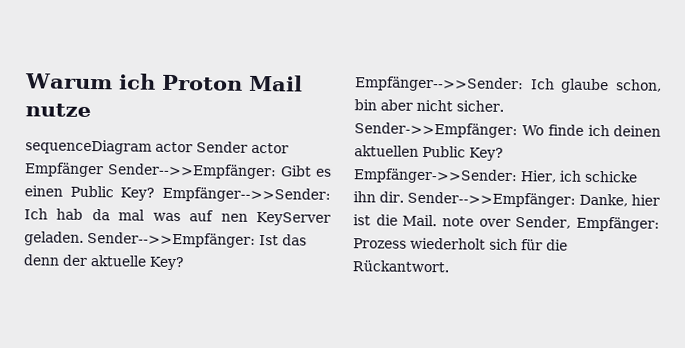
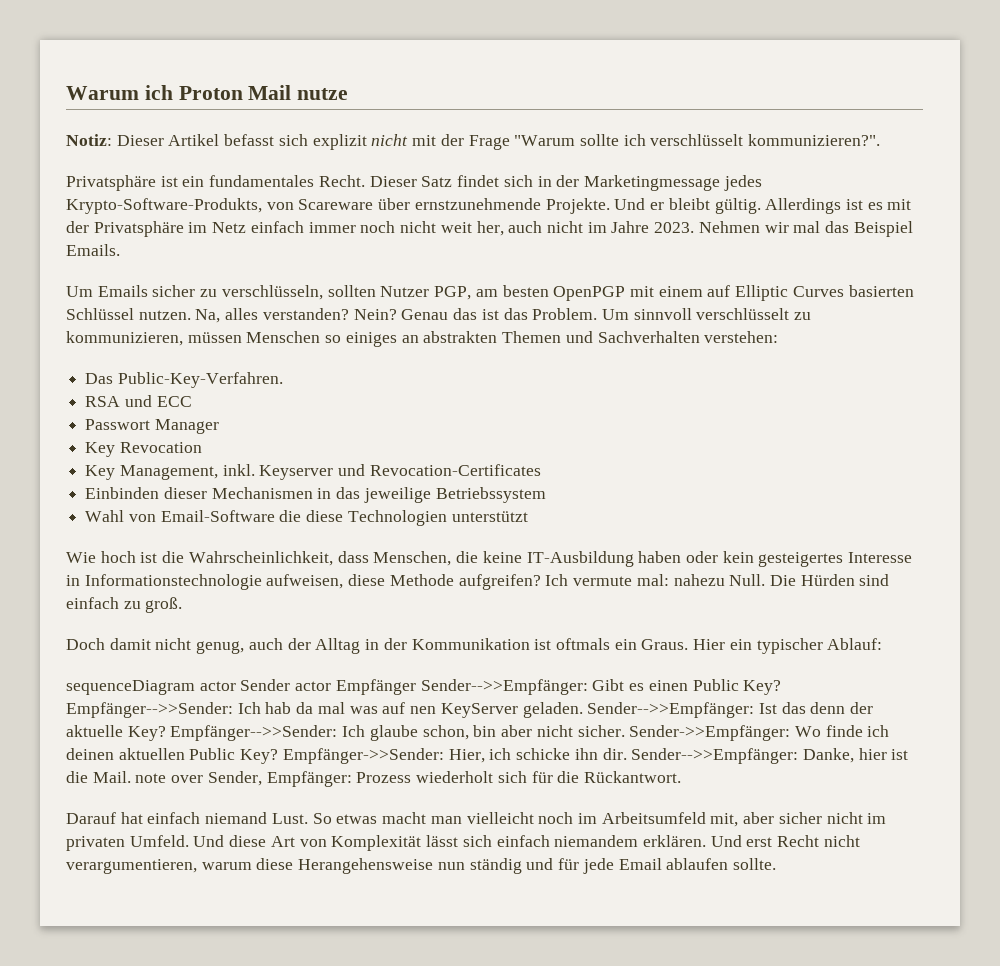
+ Notiz: Dieser Artikel befasst sich explizit nicht mit der Frage "Warum sollte ich verschlüsselt kommunizieren?".
+ Privatsphäre ist ein fundamentales Recht. Dieser Satz findet sich in der Marketingmessage jedes Krypto-Software-Produkts, von Scareware über ernstzunehmende Projekte. Und er bleibt gültig. Allerdings ist es mit der Privatsphäre im Netz einfach immer noch nicht weit her, auch nicht im Jahre 2023. Nehmen wir mal das Beispiel Emails.
+ Um Emails sicher zu verschlüsseln, sollten Nutzer PGP, am besten OpenPGP mit einem auf Elliptic Curves basierten Schlüssel nutzen. Na, alles verstanden? Nein? Genau das ist das Problem. Um sinnvoll verschlüsselt zu kommunizieren, müssen Menschen so einiges an abstrakten Themen und Sachverhalten verstehen:
+ Das Public-Key-Verfahren.
+ RSA und ECC
+ Passwort Manager
+ Key Revocation
+ Key Management, inkl. Keyserver und Revocation-Certificates
+ Einbinden dieser Mechanismen in das jeweilige Betriebssystem
+ Wahl von Email-Software die diese Technologien unterstützt
+ Wie hoch ist die Wahrscheinlichkeit, dass Menschen, die keine IT-Ausbildung haben oder kein gesteigertes Interesse in Informationstechnologie aufweisen, diese Methode aufgreifen? Ich vermute mal: nahezu Null. Die Hürden sind einfach zu groß.
+ Doch damit nicht genug, auch der Alltag in der Kommunikation ist oftmals ein Graus. Hier ein typischer Ablauf:
+ Darauf hat einfach niemand Lust. So etwas macht man vielleicht noch im Arbeitsumfeld mit, aber sicher nicht im privaten Umfeld. Und diese Art von Komplexität lässt sich einfach niemandem erklären. Und erst Recht nicht verargumentieren, warum diese Herangehensweise nun ständig und für jede Email ablaufen sollte.

